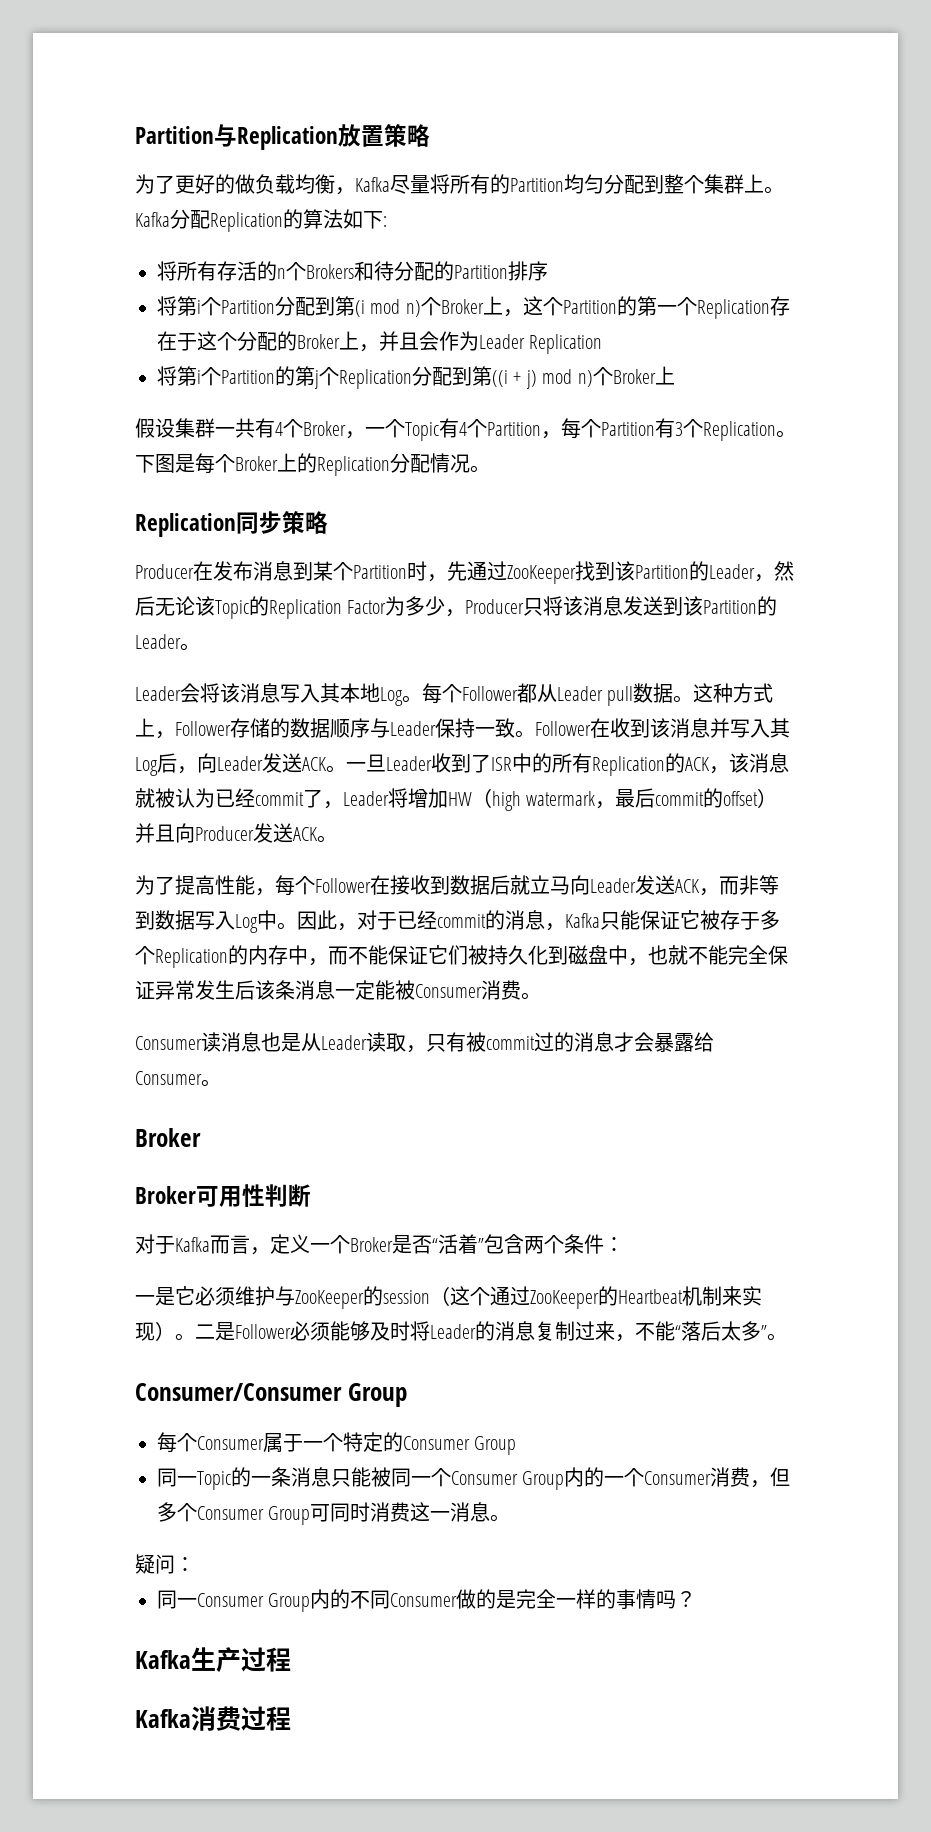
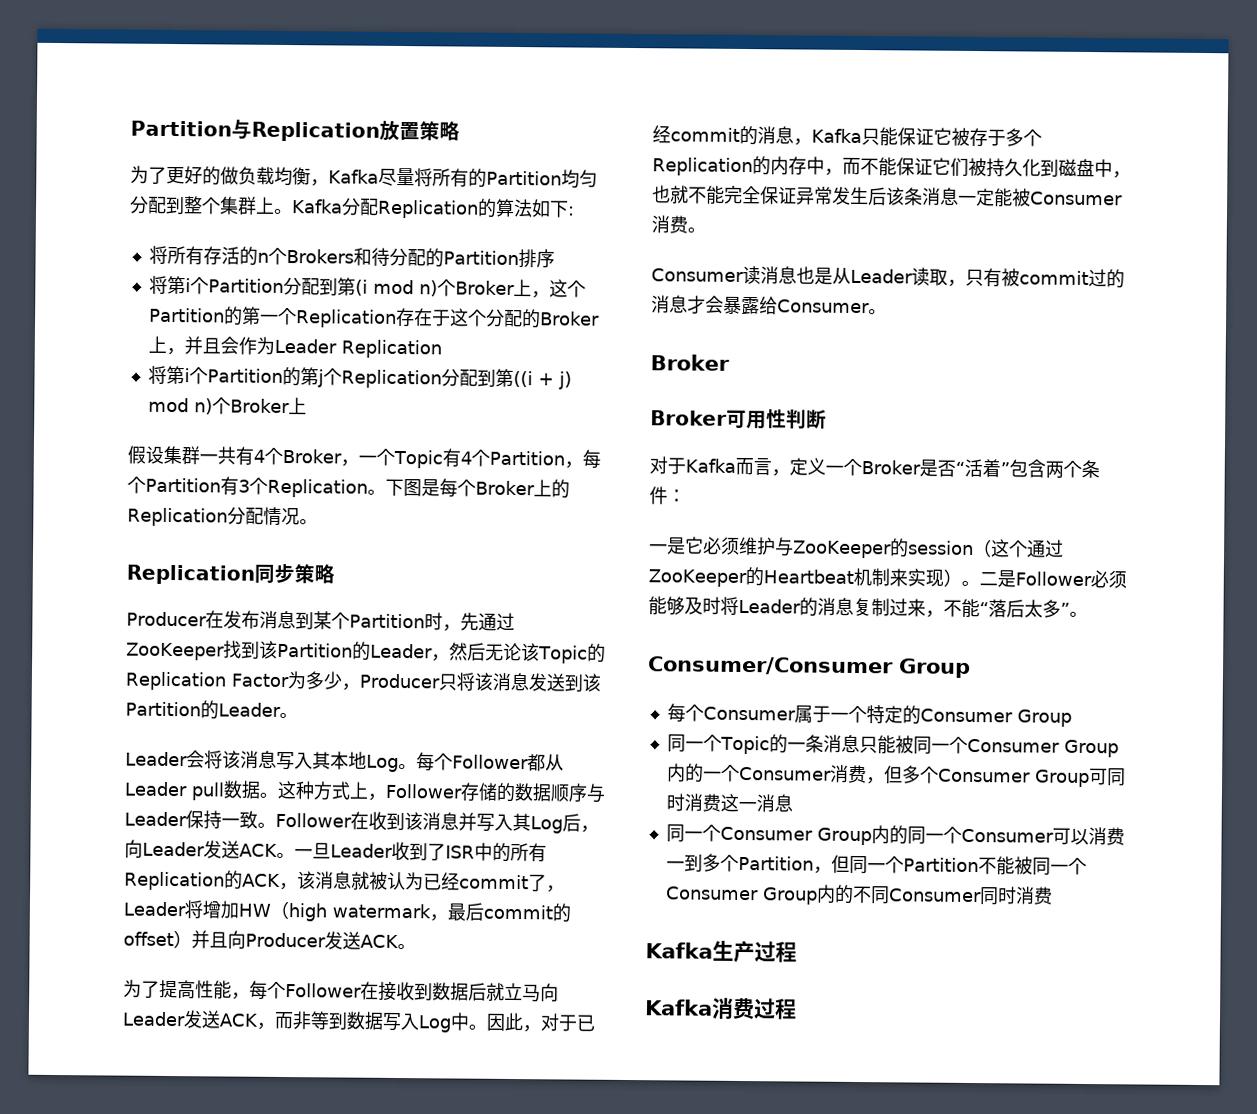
- 同一Topic的一条消息只能被同一个Consumer Group内的一个Consumer消费，但多个Consumer Group可同时消费这一消息。
- 疑问：
- 同一Consumer Group内的不同Consumer做的是完全一样的事情吗？
+ 同一个Topic的一条消息只能被同一个Consumer Group内的一个Consumer消费，但多个Consumer Group可同时消费这一消息
+ 同一个Consumer Group内的同一个Consumer可以消费一到多个Partition，但同一个Partition不能被同一个Consumer Group内的不同Consumer同时消费

